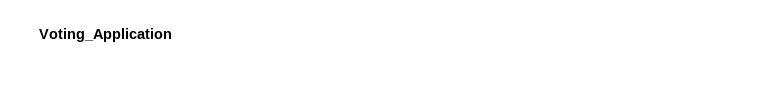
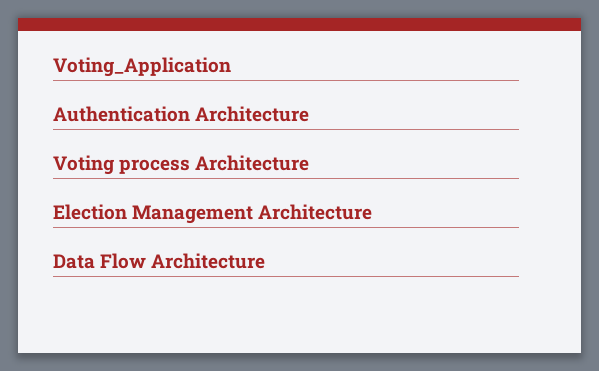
+ Authentication Architecture
+ Voting process Architecture
+ Election Management Architecture
+ Data Flow Architecture

